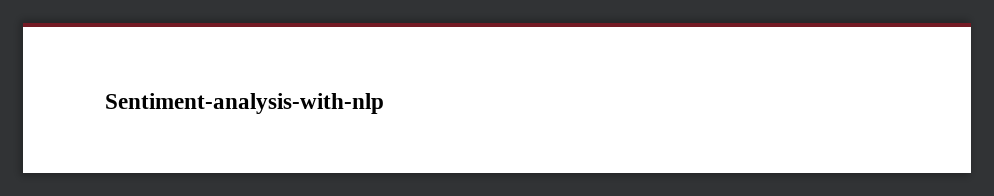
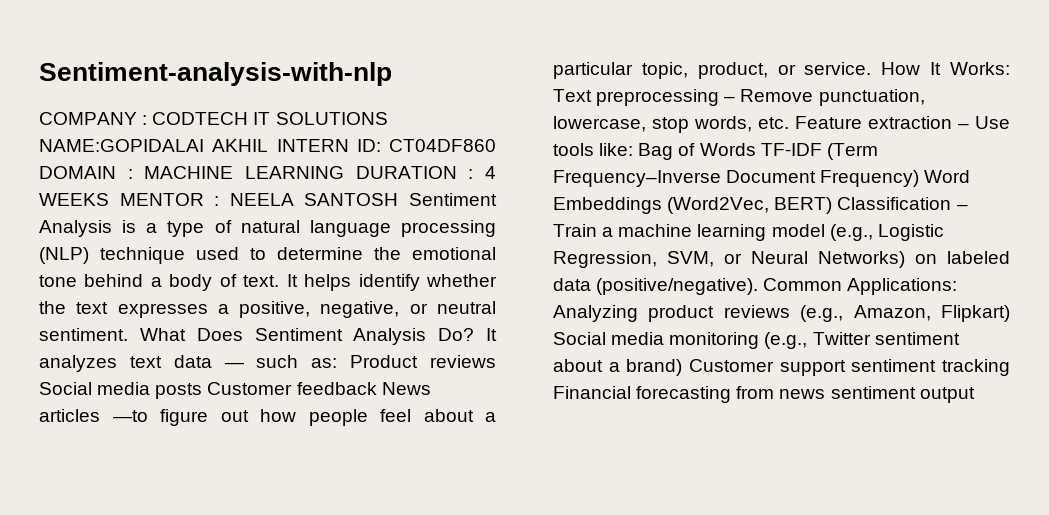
+ COMPANY : CODTECH IT SOLUTIONS NAME:GOPIDALAI AKHIL INTERN ID: CT04DF860 DOMAIN : MACHINE LEARNING DURATION : 4 WEEKS MENTOR : NEELA SANTOSH Sentiment Analysis is a type of natural language processing (NLP) technique used to determine the emotional tone behind a body of text. It helps identify whether the text expresses a positive, negative, or neutral sentiment. What Does Sentiment Analysis Do? It analyzes text data — such as: Product reviews Social media posts Customer feedback News articles —to figure out how people feel about a particular topic, product, or service. How It Works: Text preprocessing – Remove punctuation, lowercase, stop words, etc. Feature extraction – Use tools like: Bag of Words TF-IDF (Term Frequency–Inverse Document Frequency) Word Embeddings (Word2Vec, BERT) Classification – Train a machine learning model (e.g., Logistic Regression, SVM, or Neural Networks) on labeled data (positive/negative). Common Applications: Analyzing product reviews (e.g., Amazon, Flipkart) Social media monitoring (e.g., Twitter sentiment about a brand) Customer support sentiment tracking Financial forecasting from news sentiment output

